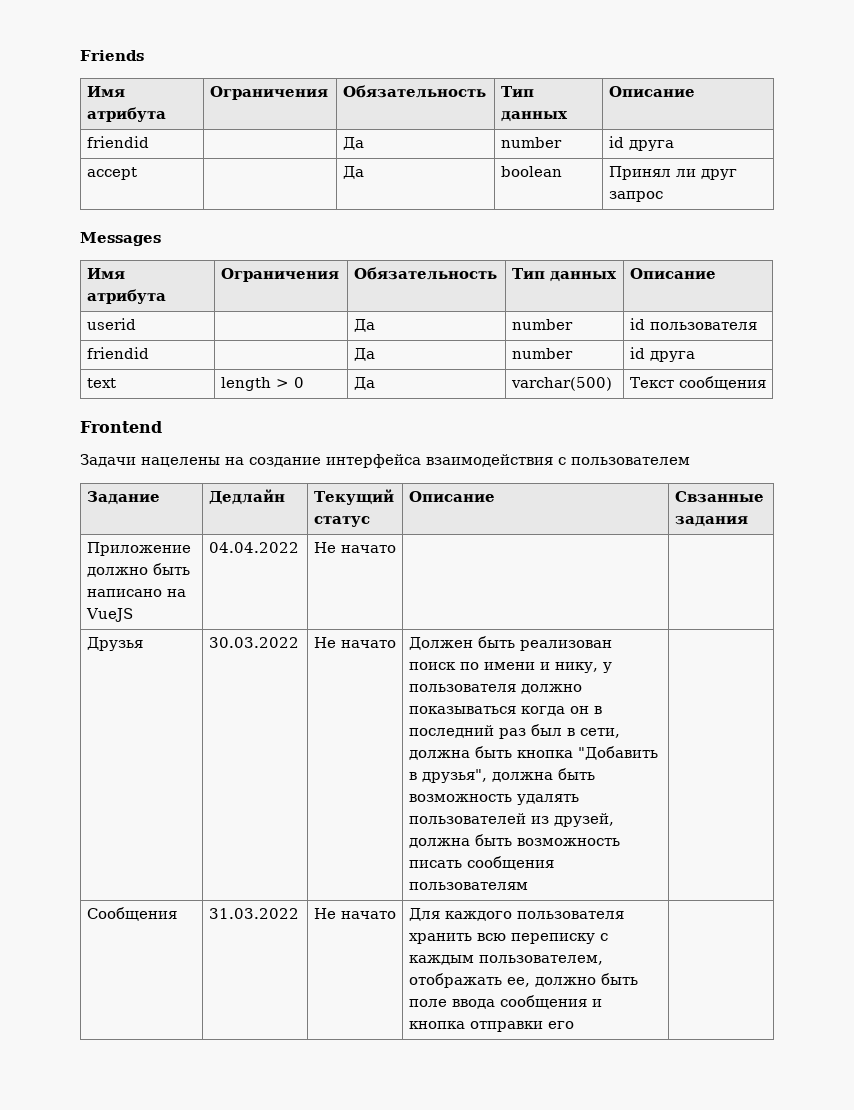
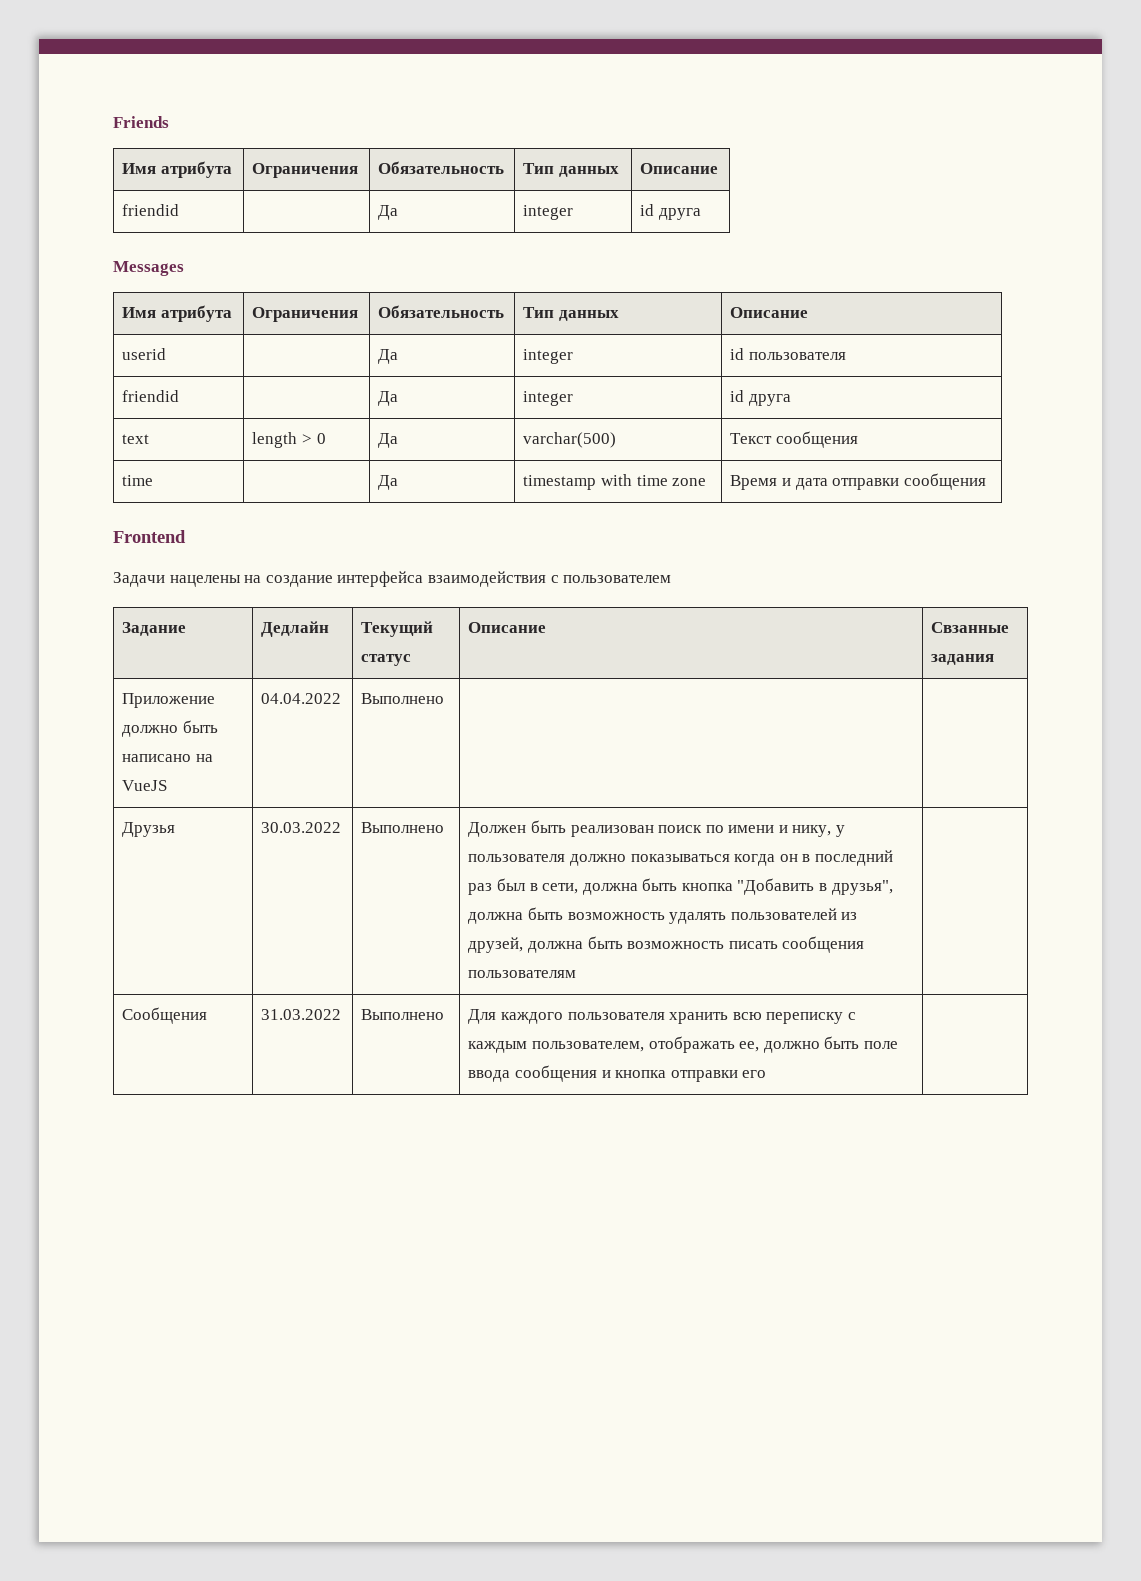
  Friends
  Имя атрибута | Ограничения | Обязательность | Тип данных | Описание
- friendid | | Да | number | id друга
- accept | | Да | boolean | Принял ли друг запрос
+ friendid | | Да | integer | id друга
- userid | | Да | number | id пользователя
- friendid | | Да | number | id друга
+ userid | | Да | integer | id пользователя
+ friendid | | Да | integer | id друга
+ time | | Да | timestamp with time zone | Время и дата отправки сообщения
- Приложение должно быть написано на VueJS | 04.04.2022 | Не начато | |
+ Приложение должно быть написано на VueJS | 04.04.2022 | Выполнено | |
- 30.03.2022 | Не начато
+ 30.03.2022 | Выполнено
- Сообщения | 31.03.2022 | Не начато | Для каждого пользователя хранить всю переписку с каждым пользователем, отображать ее, должно быть поле ввода сообщения и кнопка отправки его |
+ Сообщения | 31.03.2022 | Выполнено | Для каждого пользователя хранить всю переписку с каждым пользователем, отображать ее, должно быть поле ввода сообщения и кнопка отправки его |

